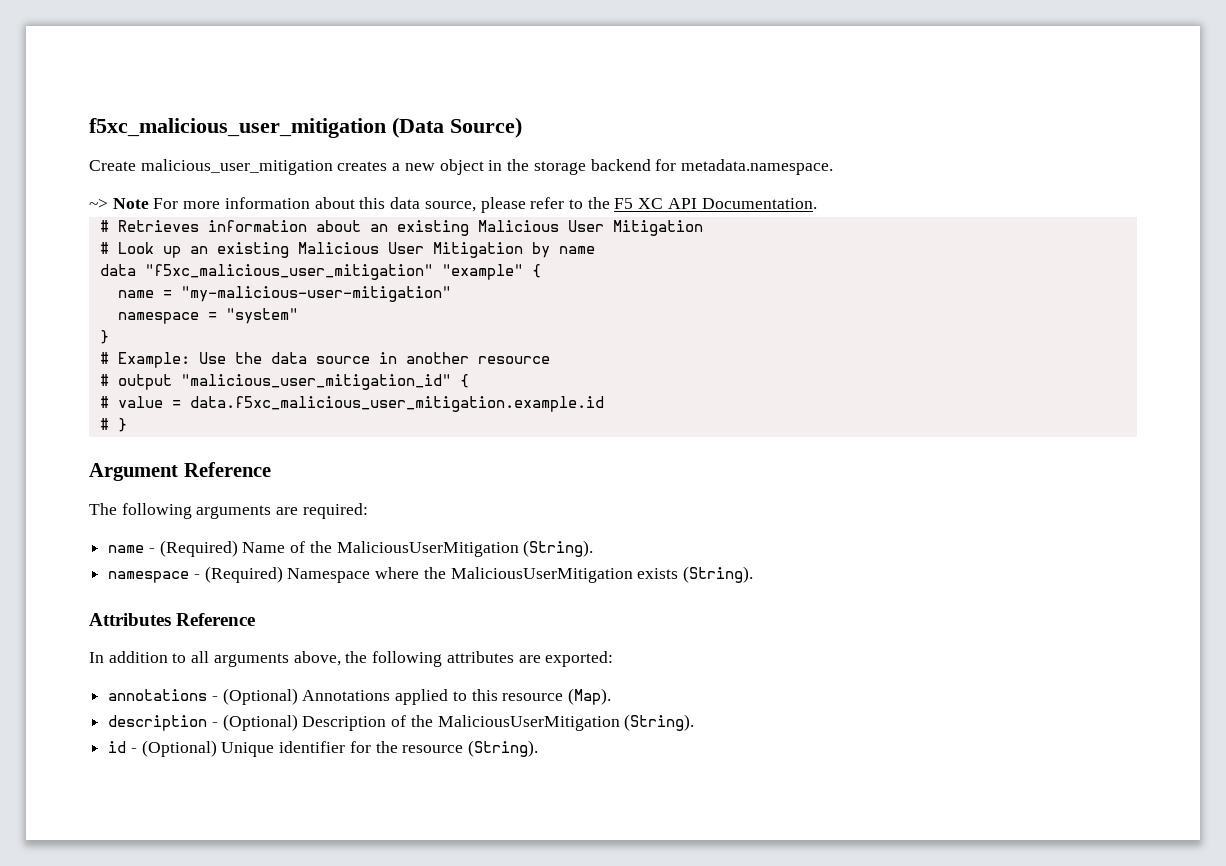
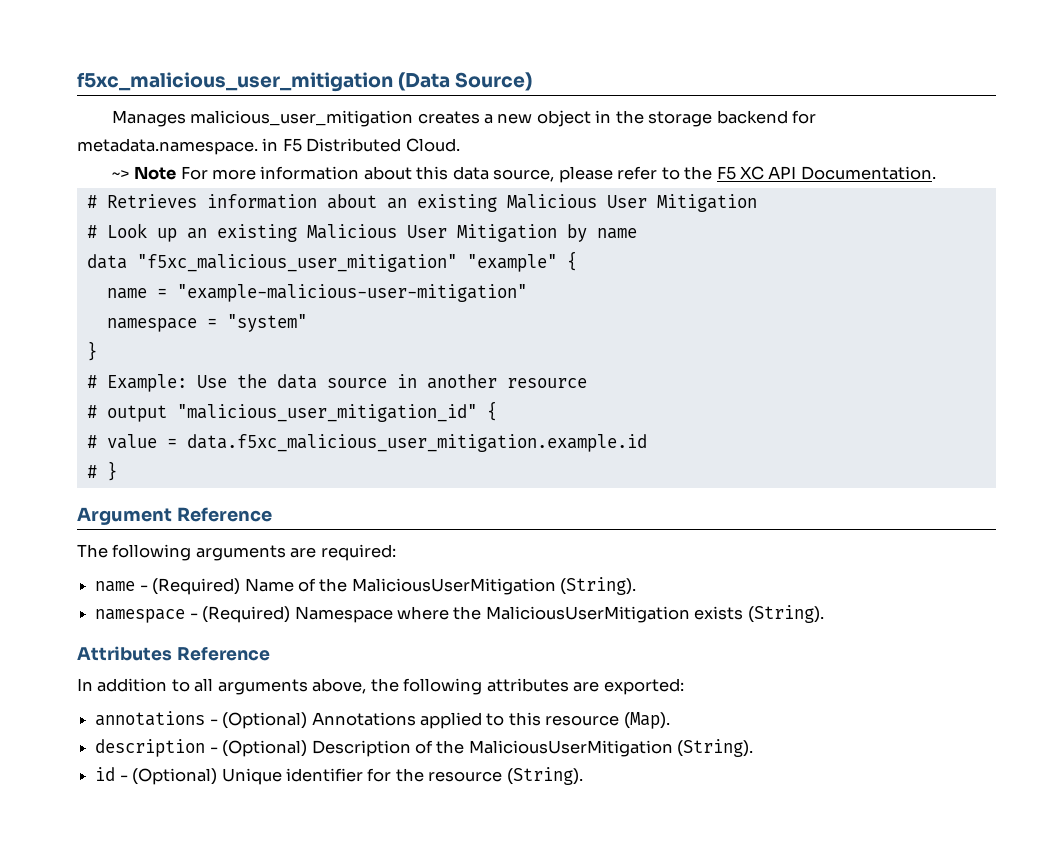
- Create malicious_user_mitigation creates a new object in the storage backend for metadata.namespace.
+ Manages malicious_user_mitigation creates a new object in the storage backend for metadata.namespace. in F5 Distributed Cloud.
- name = "my-malicious-user-mitigation"
+ name = "example-malicious-user-mitigation"

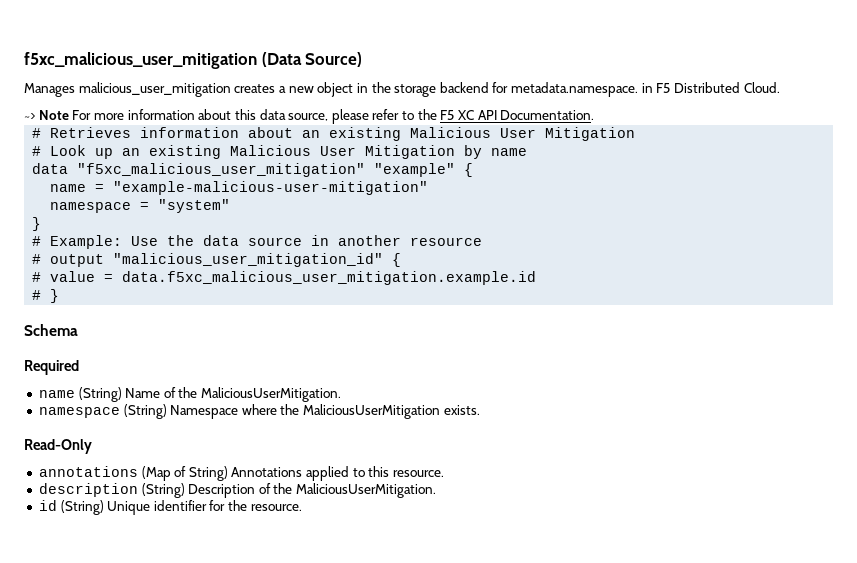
- Argument Reference
- The following arguments are required:
- name - (Required) Name of the MaliciousUserMitigation (String).
- namespace - (Required) Namespace where the MaliciousUserMitigation exists (String).
- Attributes Reference
- In addition to all arguments above, the following attributes are exported:
- annotations - (Optional) Annotations applied to this resource (Map).
+ Schema
+ Required
+ name (String) Name of the MaliciousUserMitigation.
+ namespace (String) Namespace where the MaliciousUserMitigation exists.
+ Read-Only
+ annotations (Map of String) Annotations applied to this resource.
- description - (Optional) Description of the MaliciousUserMitigation (String).
+ description (String) Description of the MaliciousUserMitigation.
- id - (Optional) Unique identifier for the resource (String).
+ id (String) Unique identifier for the resource.

